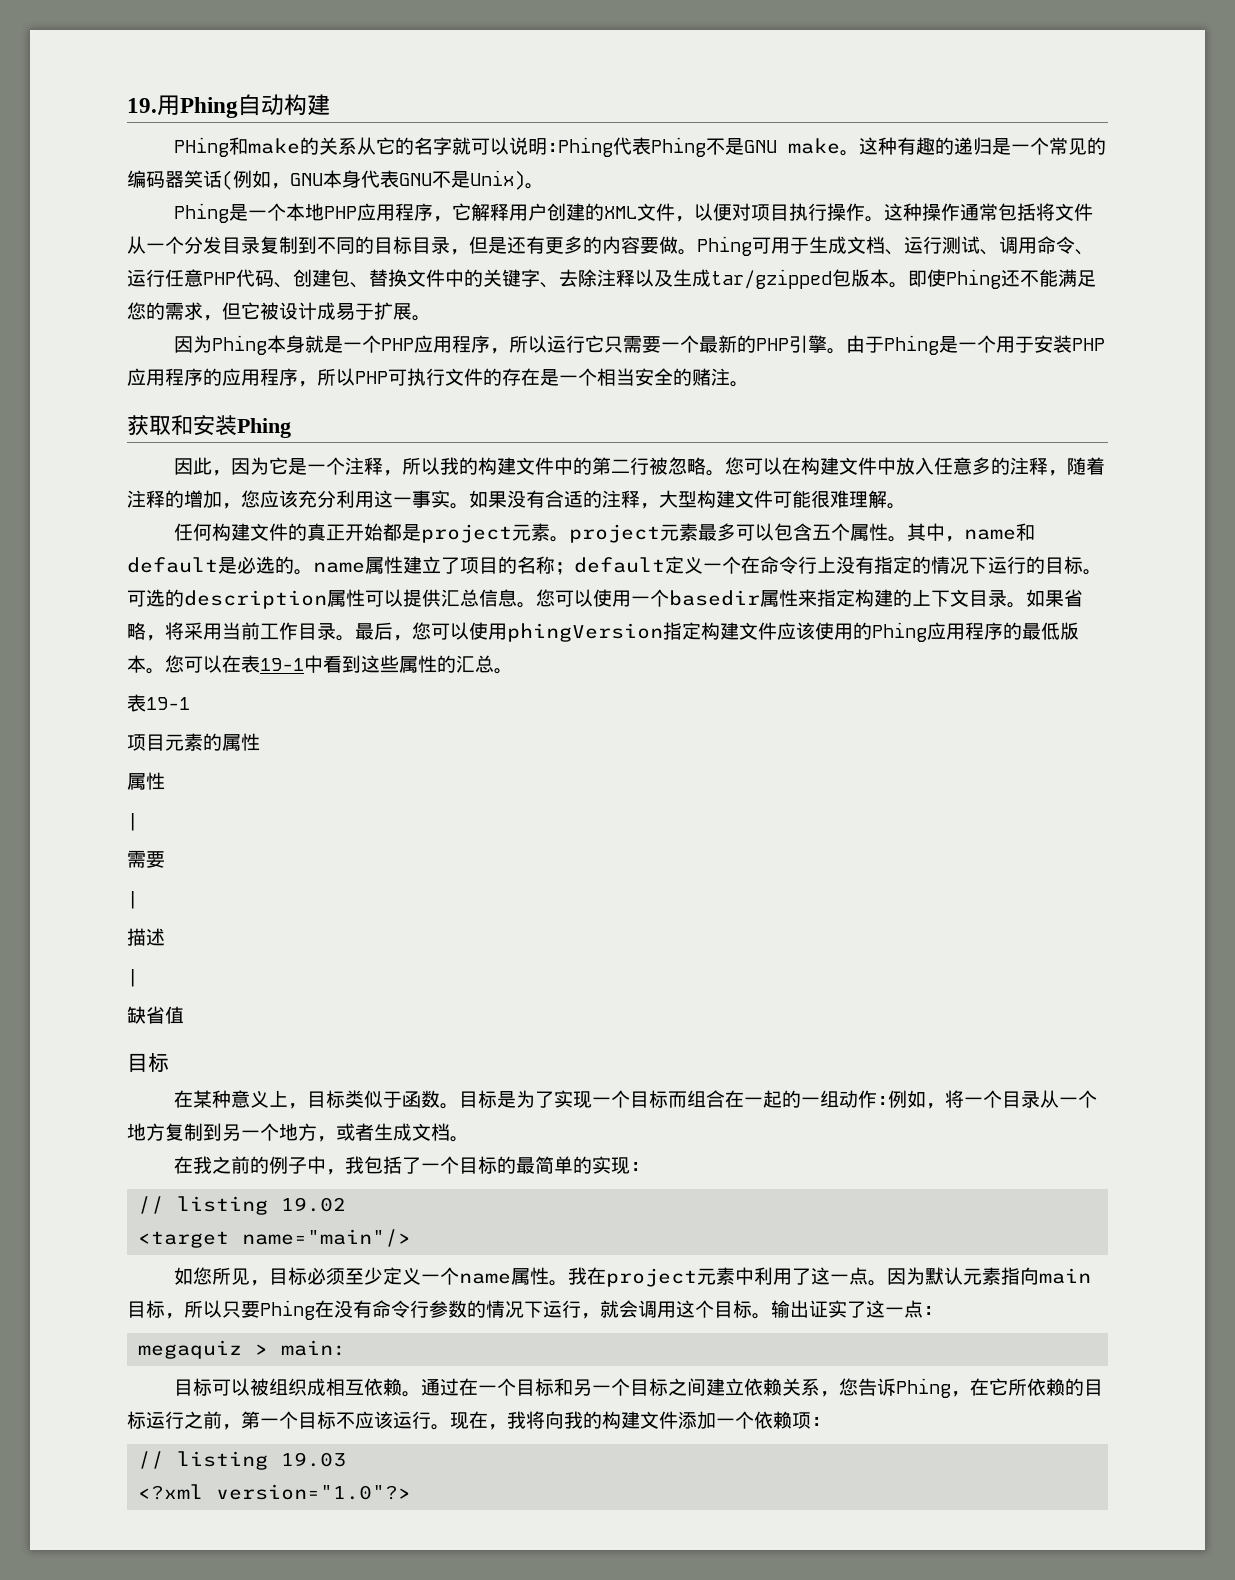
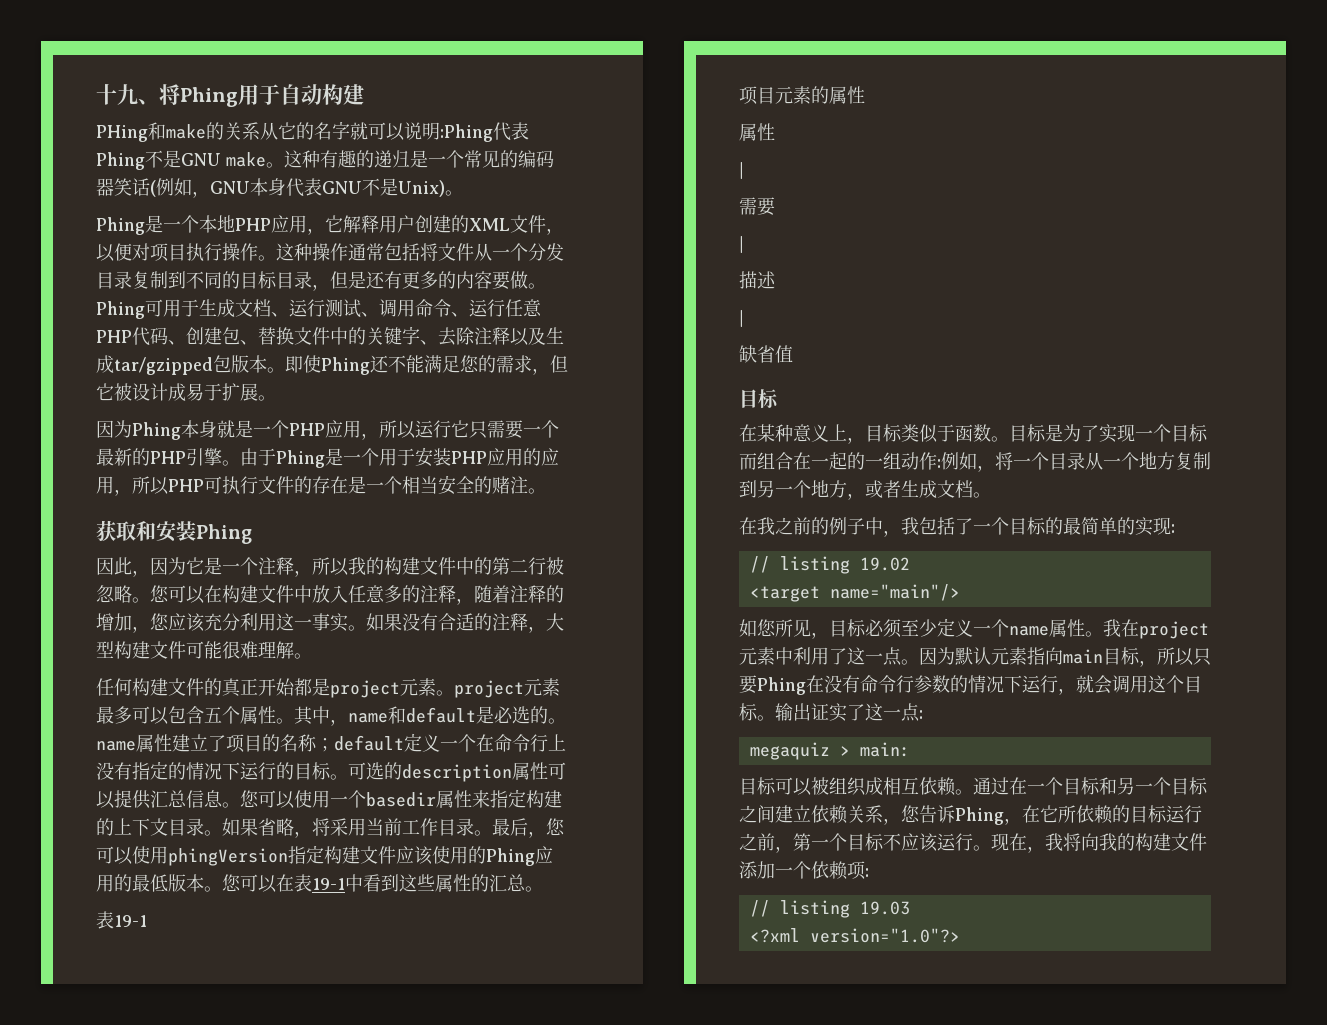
- 19.用Phing自动构建
+ 十九、将Phing用于自动构建
- Phing是一个本地PHP应用程序，它解释用户创建的XML文件，以便对项目执行操作。
+ Phing是一个本地PHP应用，它解释用户创建的XML文件，以便对项目执行操作。
- 因为Phing本身就是一个PHP应用程序，所以运行它只需要一个最新的PHP引擎。
+ 因为Phing本身就是一个PHP应用，所以运行它只需要一个最新的PHP引擎。
- 由于Phing是一个用于安装PHP应用程序的应用程序，所以PHP可执行文件的存在是一个相当安全的赌注。
+ 由于Phing是一个用于安装PHP应用的应用，所以PHP可执行文件的存在是一个相当安全的赌注。
- 最后，您可以使用phingVersion指定构建文件应该使用的Phing应用程序的最低版本。
+ 最后，您可以使用phingVersion指定构建文件应该使用的Phing应用的最低版本。

